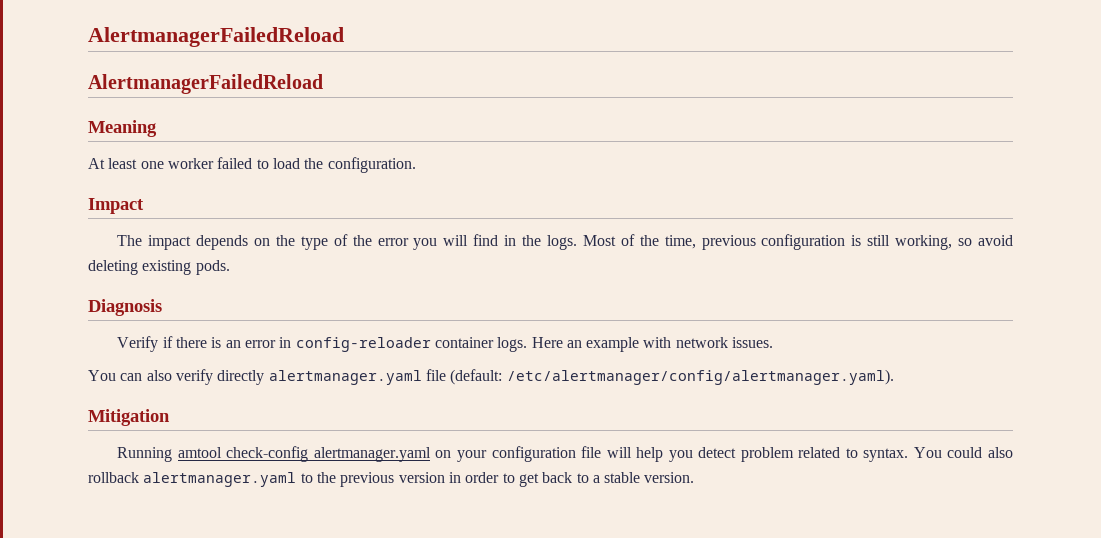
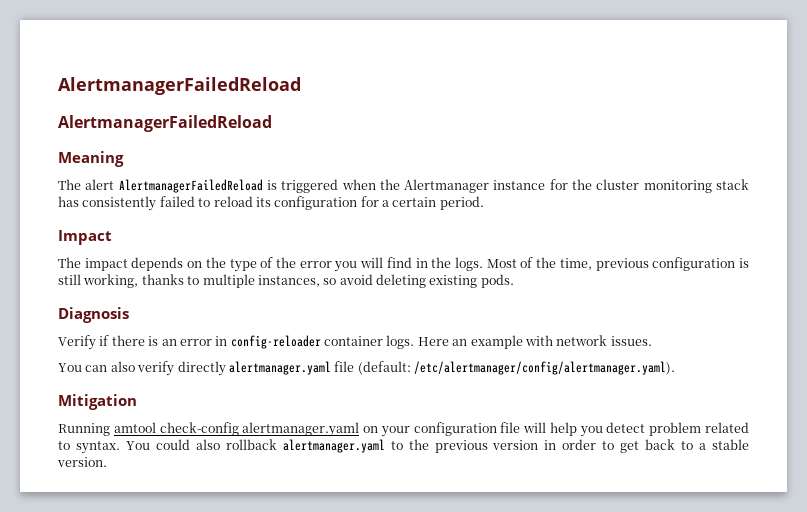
- At least one worker failed to load the configuration.
+ The alert AlertmanagerFailedReload is triggered when the Alertmanager instance for the cluster monitoring stack has consistently failed to reload its configuration for a certain period.
- Most of the time, previous configuration is still working, so avoid deleting existing pods.
+ Most of the time, previous configuration is still working, thanks to multiple instances, so avoid deleting existing pods.

